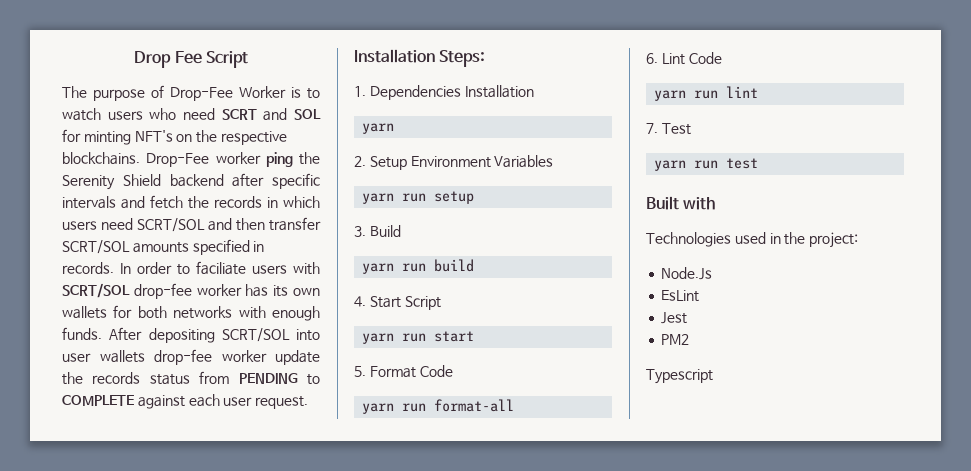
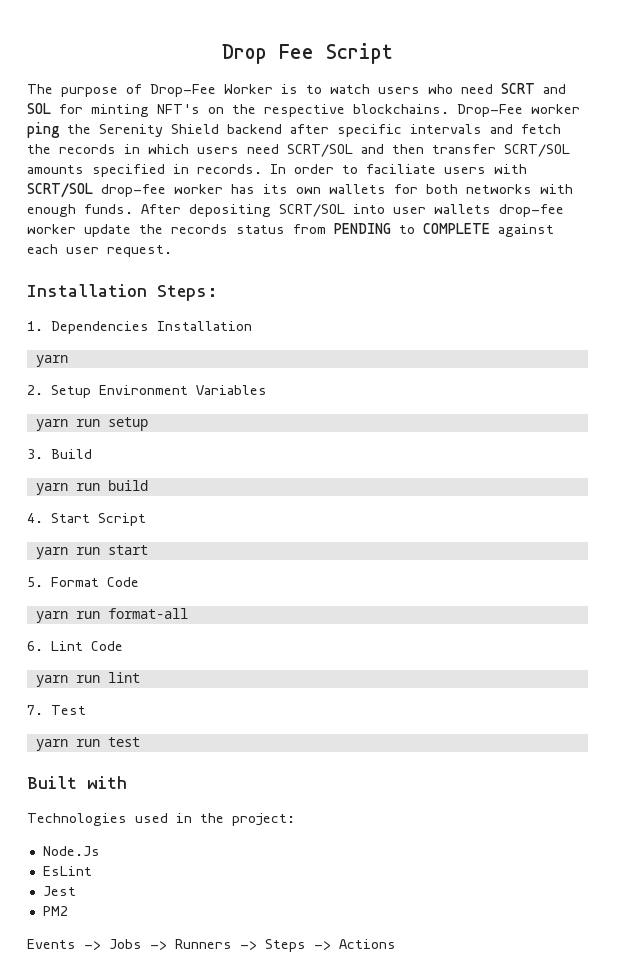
- Typescript
+ Events -> Jobs -> Runners -> Steps -> Actions

